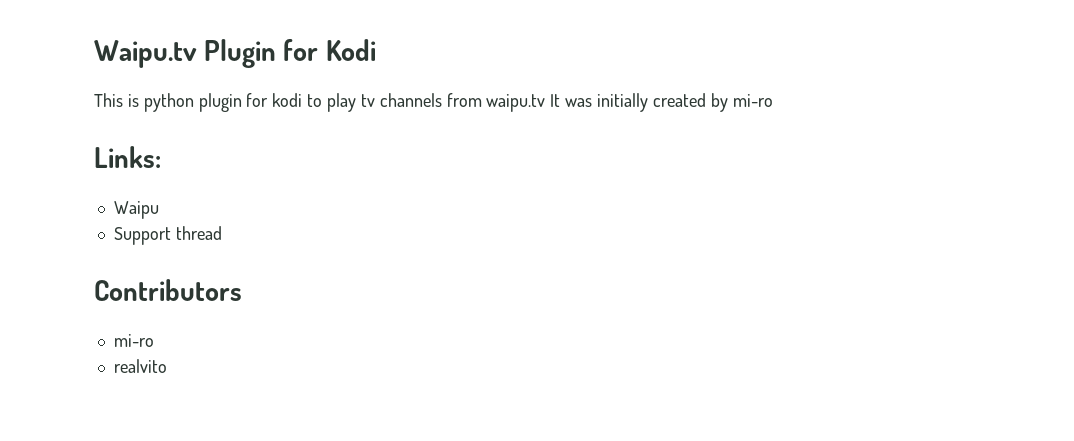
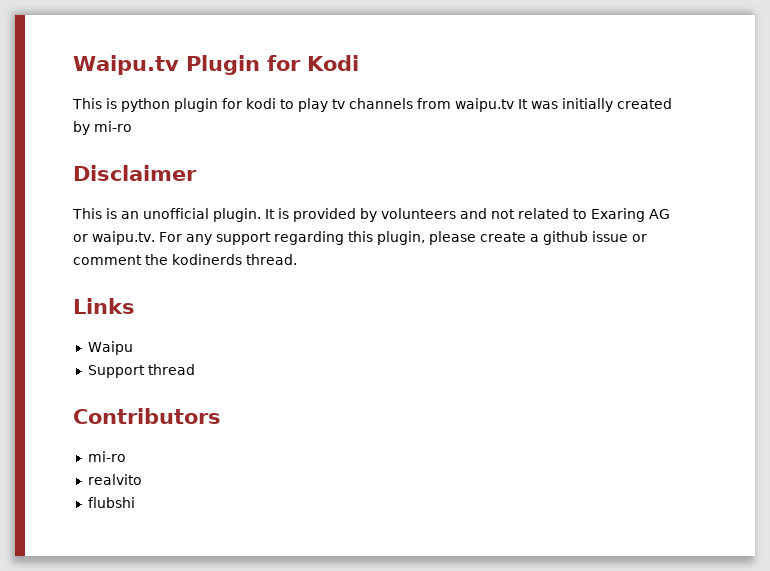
- Links:
+ Disclaimer
+ This is an unofficial plugin. It is provided by volunteers and not related to Exaring AG or waipu.tv. For any support regarding this plugin, please create a github issue or comment the kodinerds thread.
+ Links
+ flubshi

